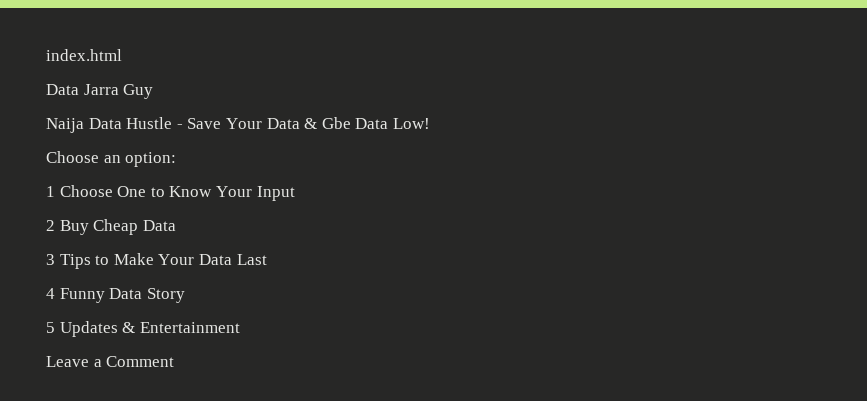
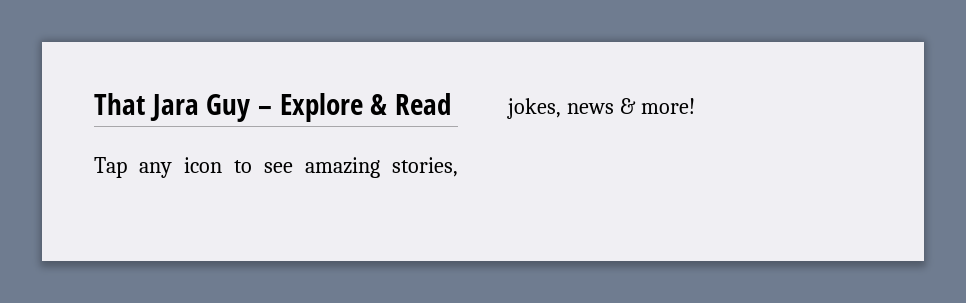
- index.html
- Data Jarra Guy
- Naija Data Hustle - Save Your Data & Gbe Data Low!
- Choose an option:
- 1 Choose One to Know Your Input
- 2 Buy Cheap Data
- 3 Tips to Make Your Data Last
- 4 Funny Data Story
- 5 Updates & Entertainment
- Leave a Comment
+ That Jara Guy – Explore & Read
+ Tap any icon to see amazing stories, jokes, news & more!

